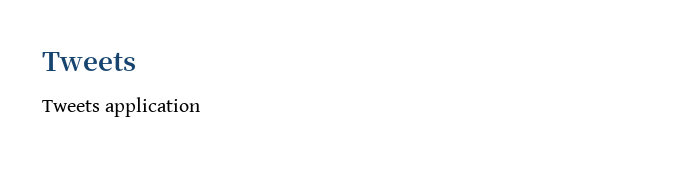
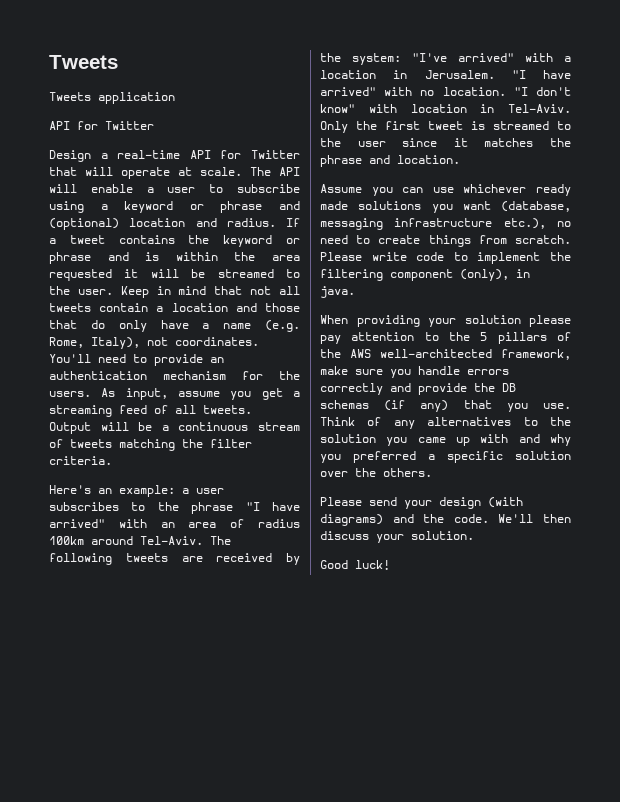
  Tweets application
+ API for Twitter
+ Design a real-time API for Twitter that will operate at scale. The API will enable a user to subscribe using a keyword or phrase and (optional) location and radius. If a tweet contains the keyword or phrase and is within the area requested it will be streamed to the user. Keep in mind that not all tweets contain a location and those that do only have a name (e.g. Rome, Italy), not coordinates. You'll need to provide an authentication mechanism for the users. As input, assume you get a streaming feed of all tweets. Output will be a continuous stream of tweets matching the filter criteria.
+ Here's an example: a user subscribes to the phrase "I have arrived" with an area of radius 100km around Tel-Aviv. The following tweets are received by the system: "I've arrived" with a location in Jerusalem. "I have arrived" with no location. "I don't know" with location in Tel-Aviv. Only the first tweet is streamed to the user since it matches the phrase and location.
+ Assume you can use whichever ready made solutions you want (database, messaging infrastructure etc.), no need to create things from scratch. Please write code to implement the filtering component (only), in java.
+ When providing your solution please pay attention to the 5 pillars of the AWS well-architected framework, make sure you handle errors correctly and provide the DB schemas (if any) that you use. Think of any alternatives to the solution you came up with and why you preferred a specific solution over the others.
+ Please send your design (with diagrams) and the code. We'll then discuss your solution.
+ Good luck!

